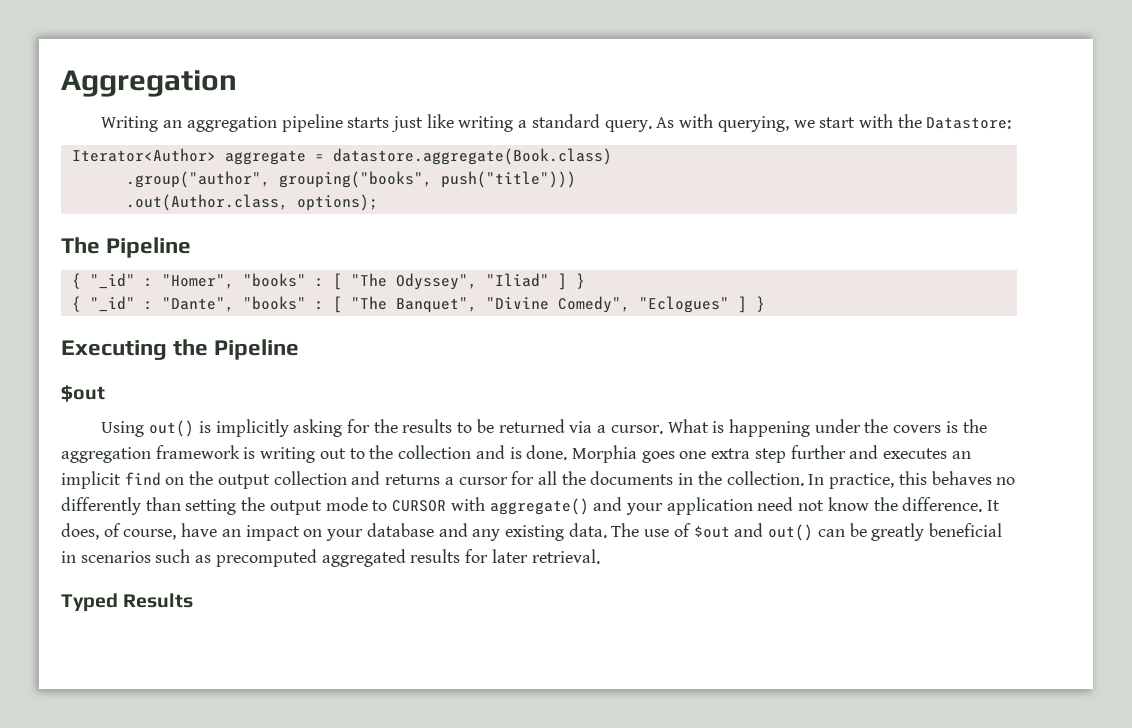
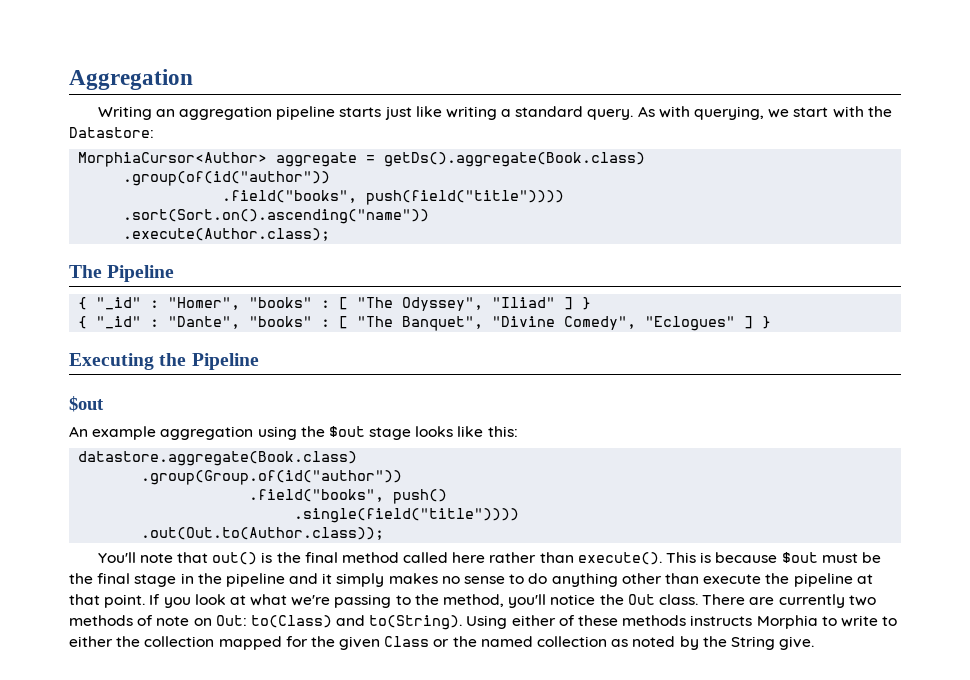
- Iterator<Author> aggregate = datastore.aggregate(Book.class)
- .group("author", grouping("books", push("title")))
- .out(Author.class, options);
+ MorphiaCursor<Author> aggregate = getDs().aggregate(Book.class)
+ .group(of(id("author"))
+ .field("books", push(field("title"))))
+ .sort(Sort.on().ascending("name"))
+ .execute(Author.class);
- Using out() is implicitly asking for the results to be returned via a cursor. What is happening under the covers is the aggregation framework is writing out to the collection and is done. Morphia goes one extra step further and executes an implicit find on the output collection and returns a cursor for all the documents in the collection. In practice, this behaves no differently than setting the output mode to CURSOR with aggregate() and your application need not know the difference. It does, of course, have an impact on your database and any existing data. The use of $out and out() can be greatly beneficial in scenarios such as precomputed aggregated results for later retrieval.
- Typed Results
+ An example aggregation using the $out stage looks like this:
+ datastore.aggregate(Book.class)
+ .group(Group.of(id("author"))
+ .field("books", push()
+ .single(field("title"))))
+ .out(Out.to(Author.class));
+ You'll note that out() is the final method called here rather than execute(). This is because $out must be the final stage in the pipeline and it simply makes no sense to do anything other than execute the pipeline at that point. If you look at what we're passing to the method, you'll notice the Out class. There are currently two methods of note on Out: to(Class) and to(String). Using either of these methods instructs Morphia to write to either the collection mapped for the given Class or the named collection as noted by the String give.

